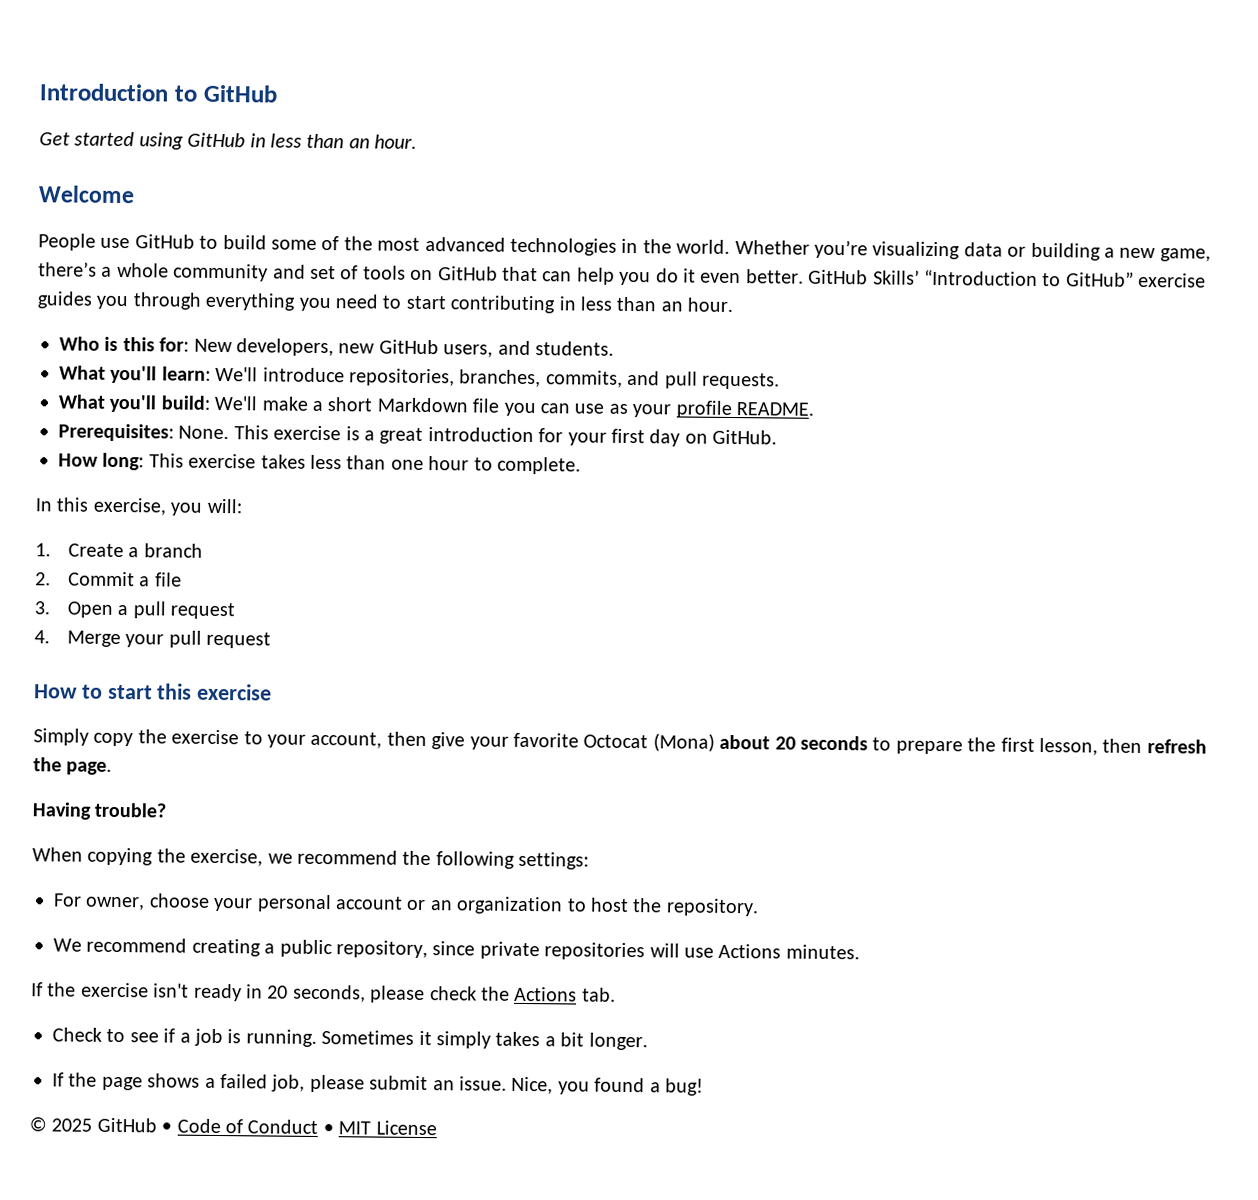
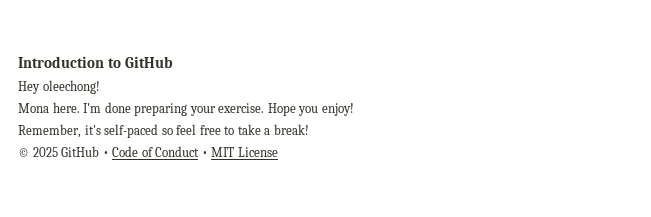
- Get started using GitHub in less than an hour.
- Welcome
- People use GitHub to build some of the most advanced technologies in the world. Whether you’re visualizing data or building a new game, there’s a whole community and set of tools on GitHub that can help you do it even better. GitHub Skills’ “Introduction to GitHub” exercise guides you through everything you need to start contributing in less than an hour.
- Who is this for: New developers, new GitHub users, and students.
- What you'll learn: We'll introduce repositories, branches, commits, and pull requests.
- What you'll build: We'll make a short Markdown file you can use as your profile README.
- Prerequisites: None. This exercise is a great introduction for your first day on GitHub.
- How long: This exercise takes less than one hour to complete.
- In this exercise, you will:
- 1. Create a branch
- 2. Commit a file
- 3. Open a pull request
- 4. Merge your pull request
- How to start this exercise
- Simply copy the exercise to your account, then give your favorite Octocat (Mona) about 20 seconds to prepare the first lesson, then refresh the page.
- Having trouble?
- When copying the exercise, we recommend the following settings:
- For owner, choose your personal account or an organization to host the repository.
- We recommend creating a public repository, since private repositories will use Actions minutes.
- If the exercise isn't ready in 20 seconds, please check the Actions tab.
- Check to see if a job is running. Sometimes it simply takes a bit longer.
- If the page shows a failed job, please submit an issue. Nice, you found a bug!
+ Hey oleechong!
+ Mona here. I'm done preparing your exercise. Hope you enjoy!
+ Remember, it's self-paced so feel free to take a break!

